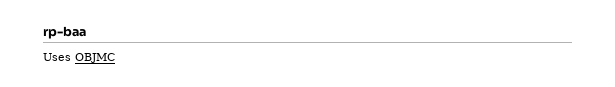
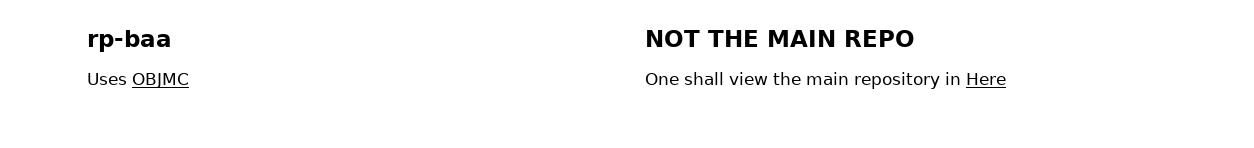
+ NOT THE MAIN REPO
+ One shall view the main repository in Here

